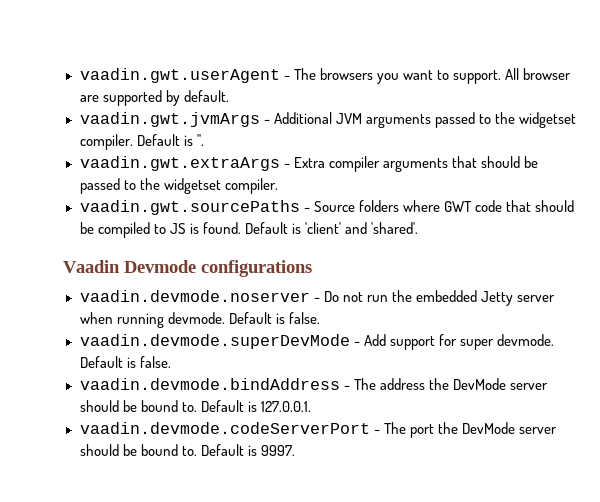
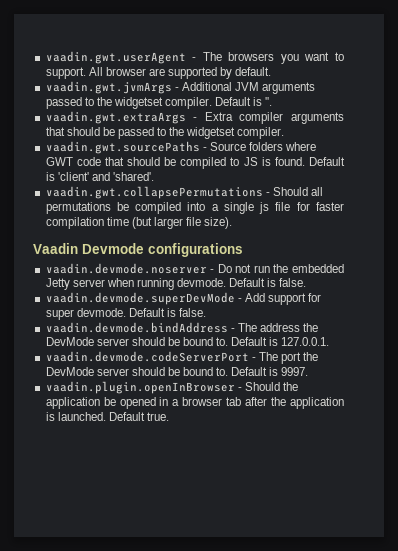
+ vaadin.gwt.collapsePermutations - Should all permutations be compiled into a single js file for faster compilation time (but larger file size).
+ vaadin.plugin.openInBrowser - Should the application be opened in a browser tab after the application is launched. Default true.

